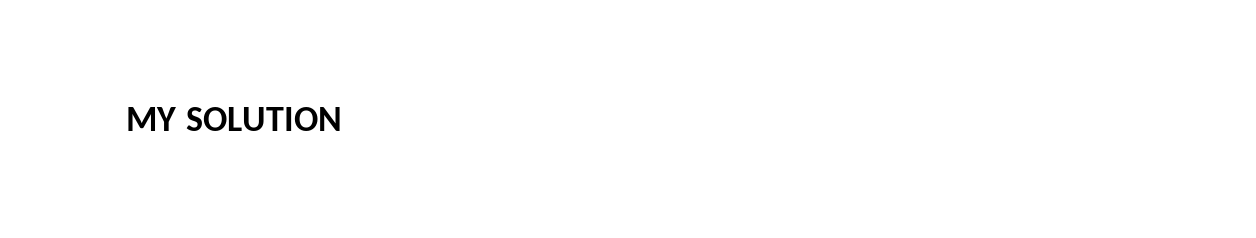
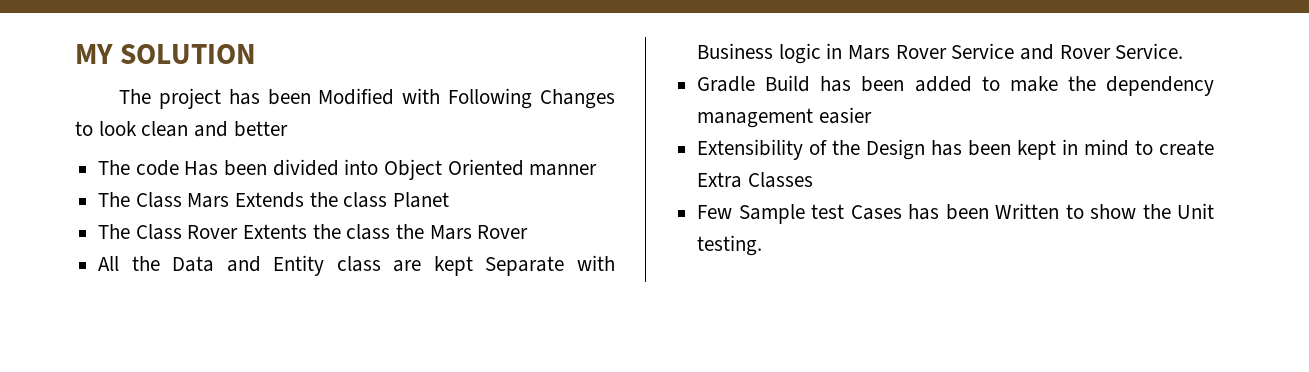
+ The project has been Modified with Following Changes to look clean and better
+ The code Has been divided into Object Oriented manner
+ The Class Mars Extends the class Planet
+ The Class Rover Extents the class the Mars Rover
+ All the Data and Entity class are kept Separate with Business logic in Mars Rover Service and Rover Service.
+ Gradle Build has been added to make the dependency management easier
+ Extensibility of the Design has been kept in mind to create Extra Classes
+ Few Sample test Cases has been Written to show the Unit testing.

